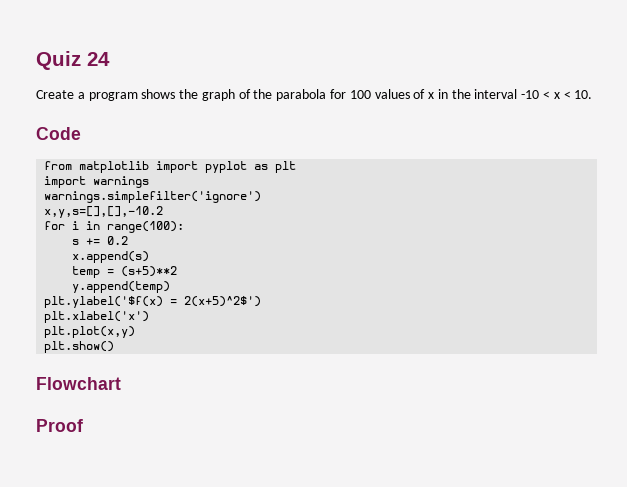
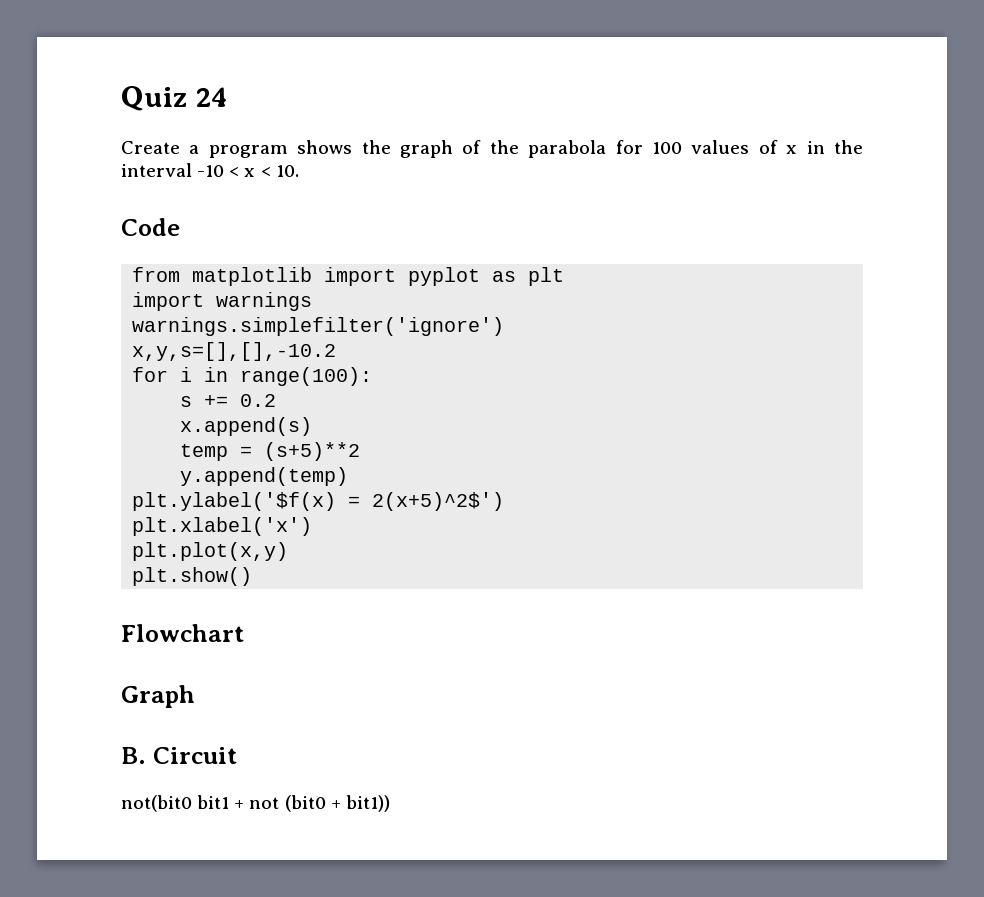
- Proof
+ Graph
+ B. Circuit
+ not(bit0 bit1 + not (bit0 + bit1))

